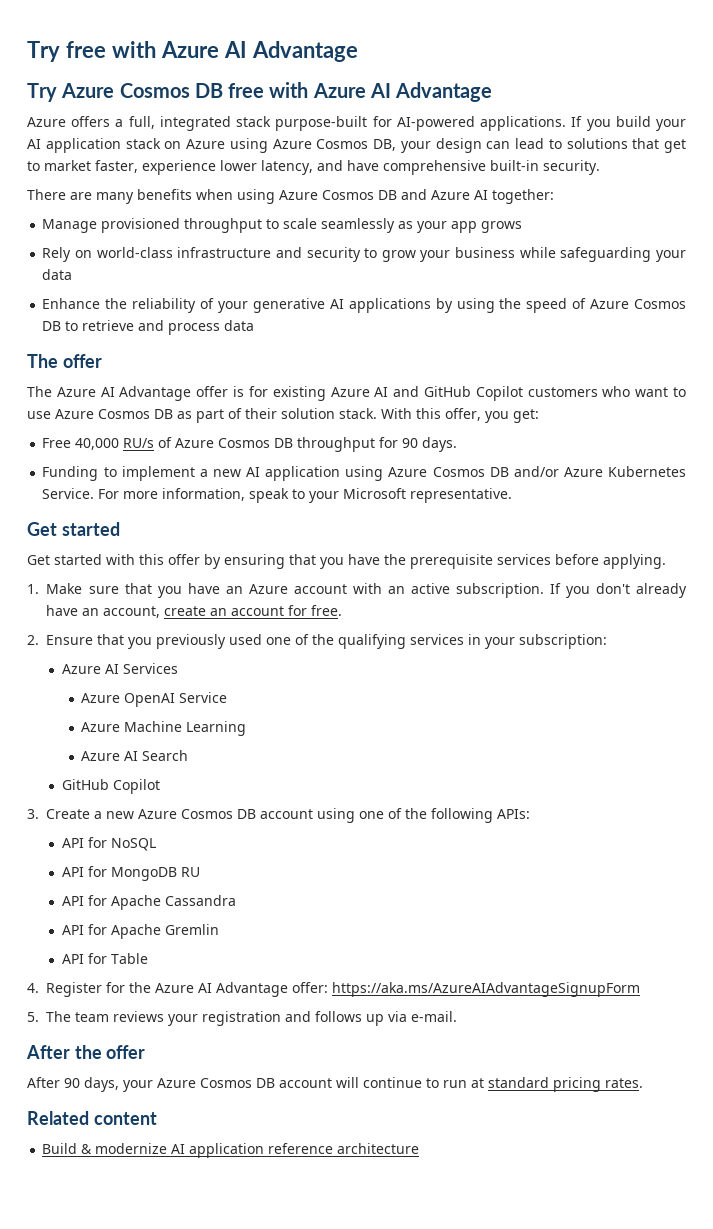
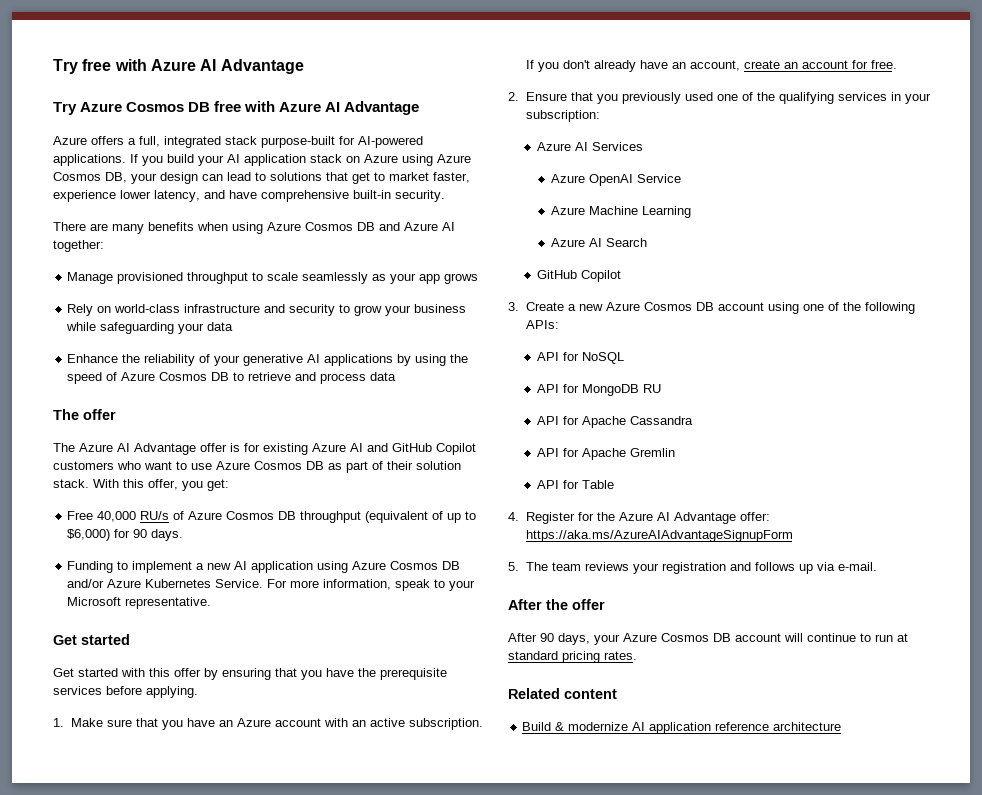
- Free 40,000 RU/s of Azure Cosmos DB throughput for 90 days.
+ Free 40,000 RU/s of Azure Cosmos DB throughput (equivalent of up to $6,000) for 90 days.

